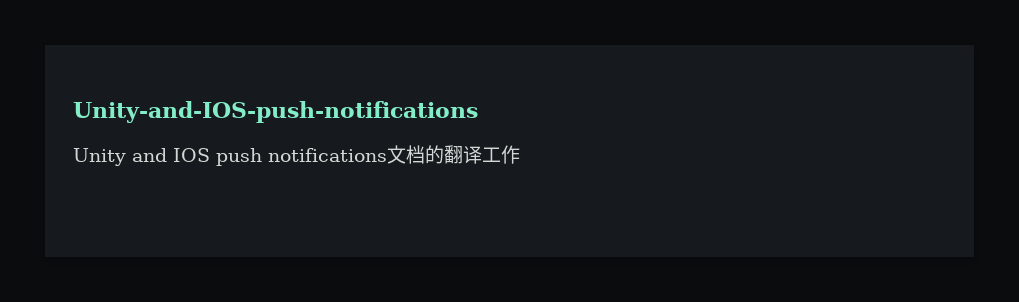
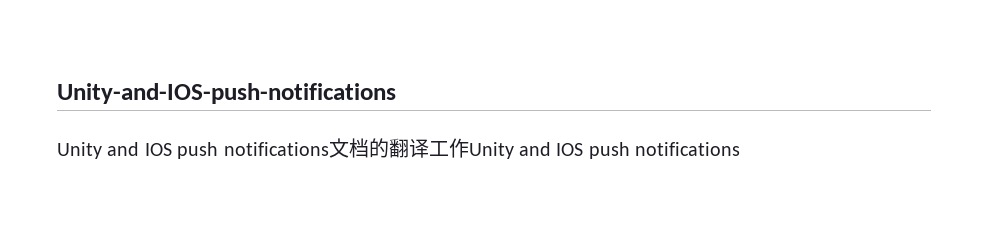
- Unity and IOS push notifications文档的翻译工作
+ Unity and IOS push notifications文档的翻译工作Unity and IOS push notifications

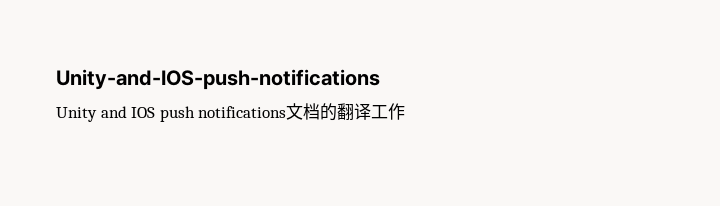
- Unity and IOS push notifications文档的翻译工作Unity and IOS push notifications
+ Unity and IOS push notifications文档的翻译工作

